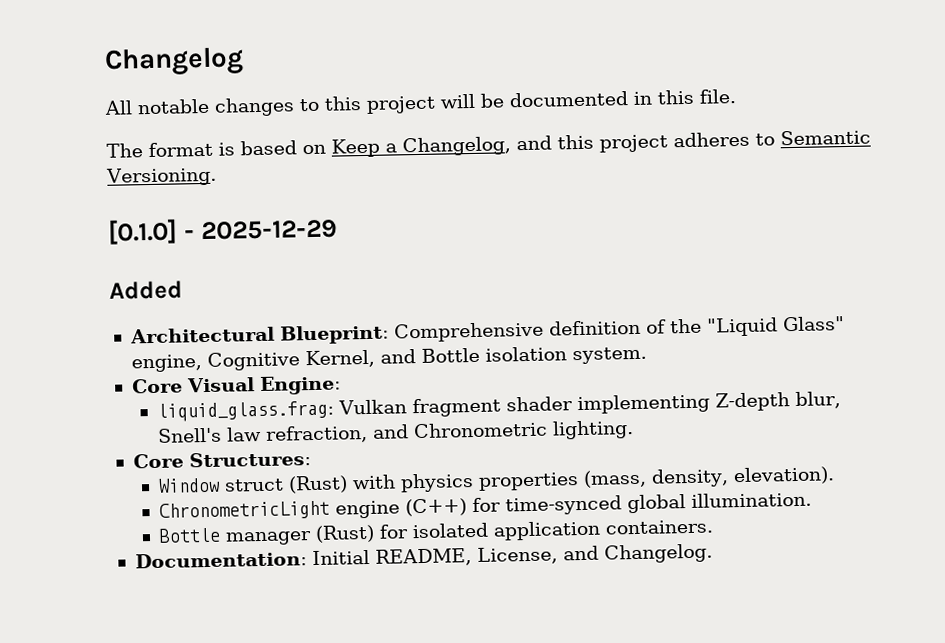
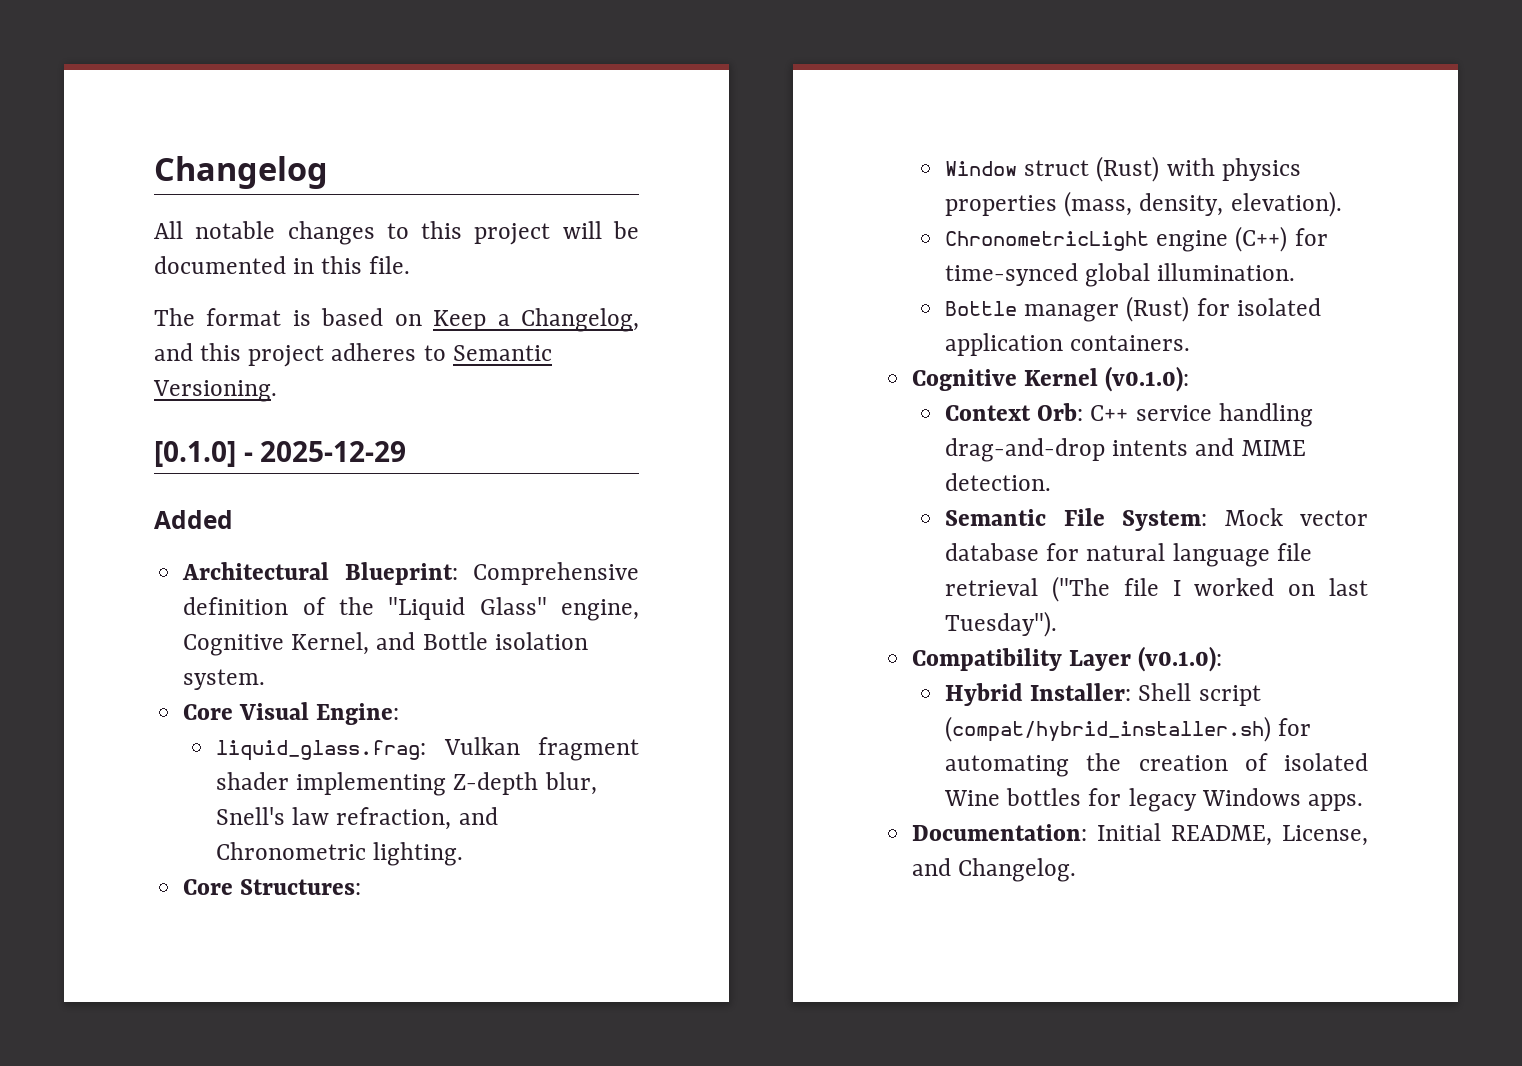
+ Cognitive Kernel (v0.1.0):
+ Context Orb: C++ service handling drag-and-drop intents and MIME detection.
+ Semantic File System: Mock vector database for natural language file retrieval ("The file I worked on last Tuesday").
+ Compatibility Layer (v0.1.0):
+ Hybrid Installer: Shell script (compat/hybrid_installer.sh) for automating the creation of isolated Wine bottles for legacy Windows apps.

